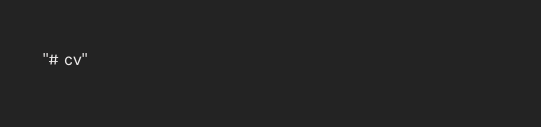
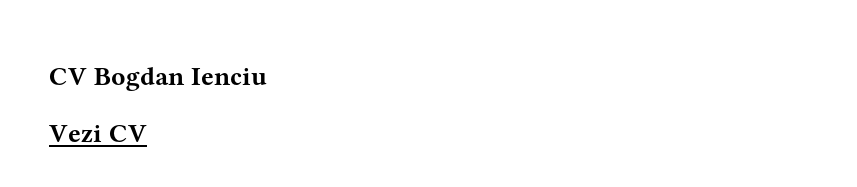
- "# cv"
+ CV Bogdan Ienciu
+ Vezi CV

